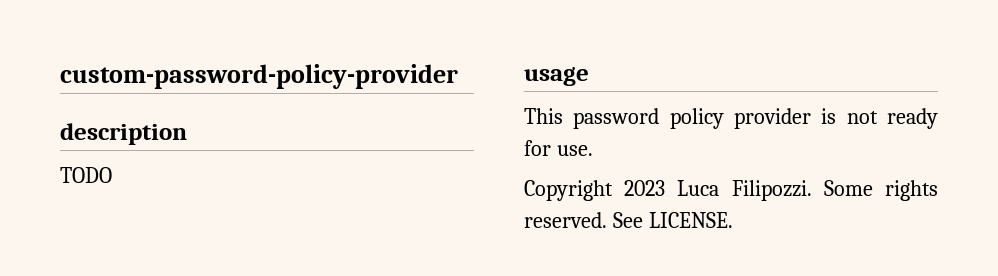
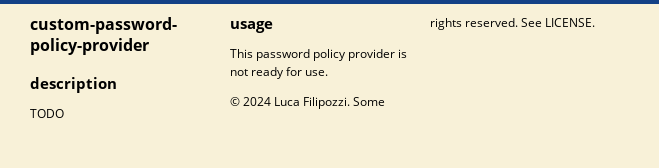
- Copyright 2023 Luca Filipozzi.
+ © 2024 Luca Filipozzi.

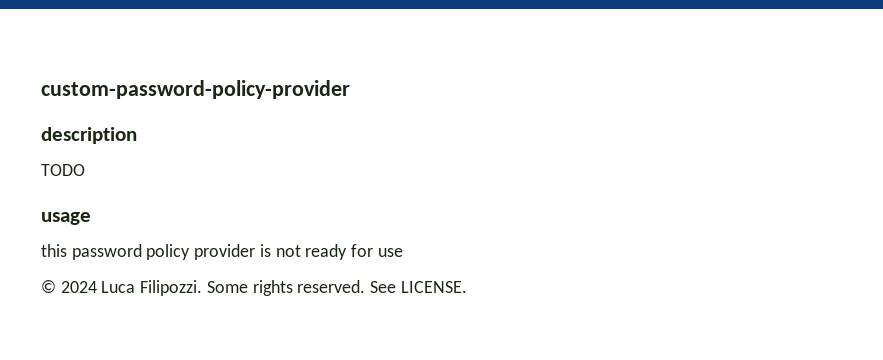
- This password policy provider is not ready for use.
+ this password policy provider is not ready for use

